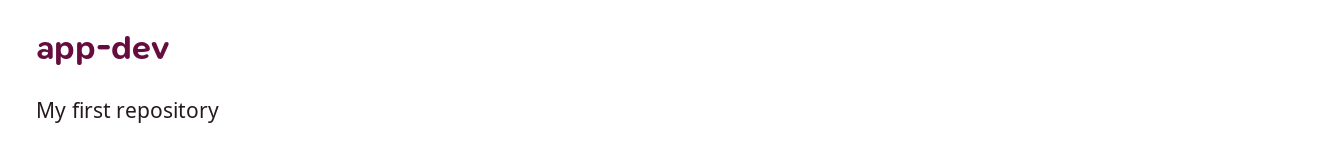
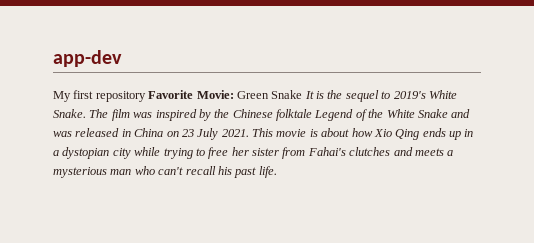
- My first repository
+ My first repository Favorite Movie: Green Snake It is the sequel to 2019's White Snake. The film was inspired by the Chinese folktale Legend of the White Snake and was released in China on 23 July 2021. This movie is about how Xio Qing ends up in a dystopian city while trying to free her sister from Fahai's clutches and meets a mysterious man who can't recall his past life.

